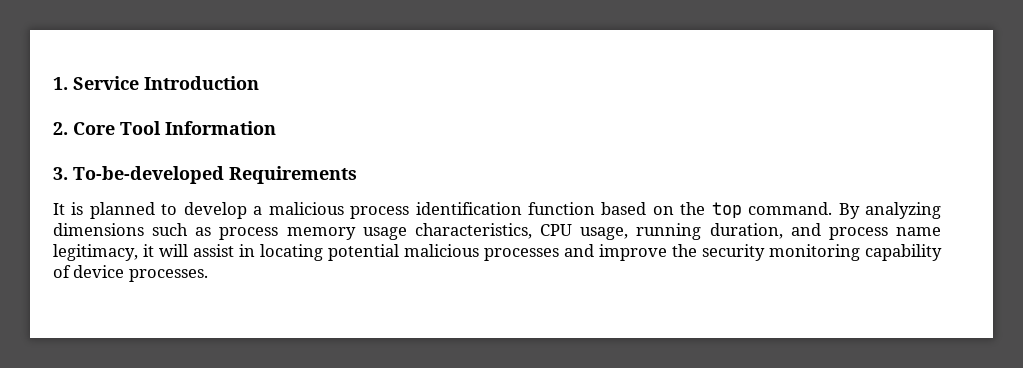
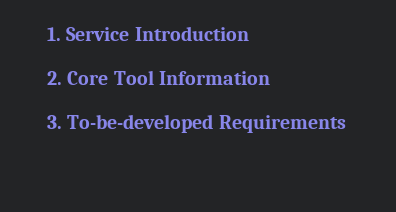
- It is planned to develop a malicious process identification function based on the top command. By analyzing dimensions such as process memory usage characteristics, CPU usage, running duration, and process name legitimacy, it will assist in locating potential malicious processes and improve the security monitoring capability of device processes.

